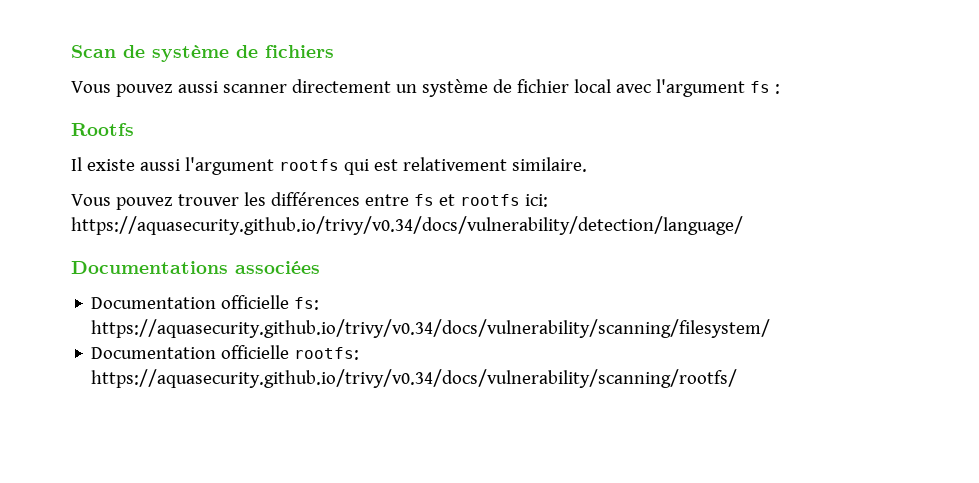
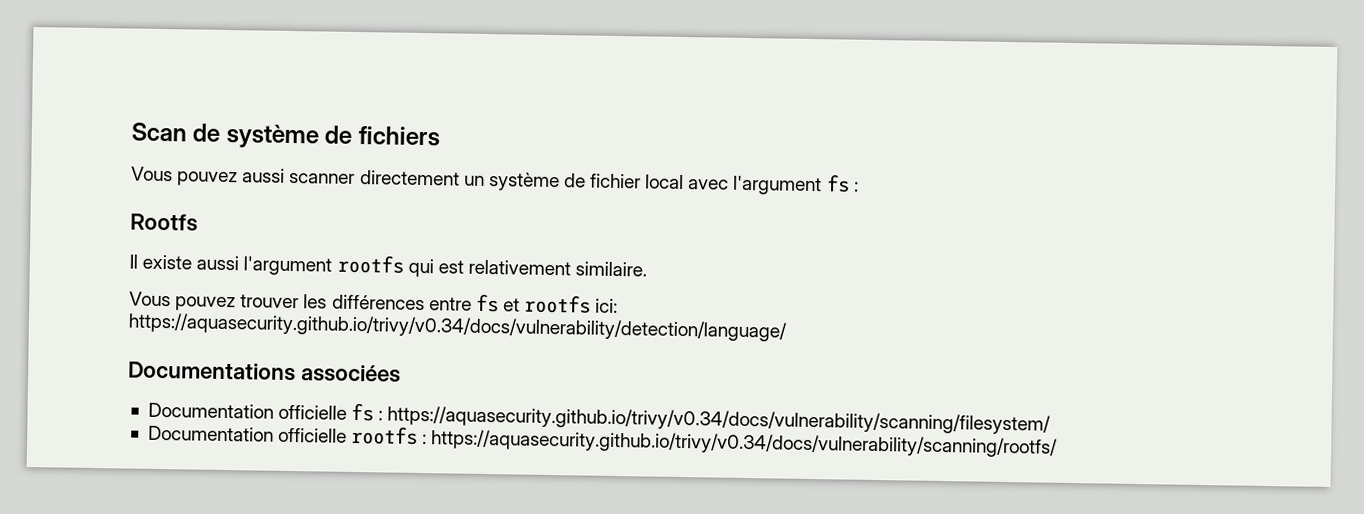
- Documentation officielle fs: https://aquasecurity.github.io/trivy/v0.34/docs/vulnerability/scanning/filesystem/
+ Documentation officielle fs : https://aquasecurity.github.io/trivy/v0.34/docs/vulnerability/scanning/filesystem/
- Documentation officielle rootfs: https://aquasecurity.github.io/trivy/v0.34/docs/vulnerability/scanning/rootfs/
+ Documentation officielle rootfs : https://aquasecurity.github.io/trivy/v0.34/docs/vulnerability/scanning/rootfs/

